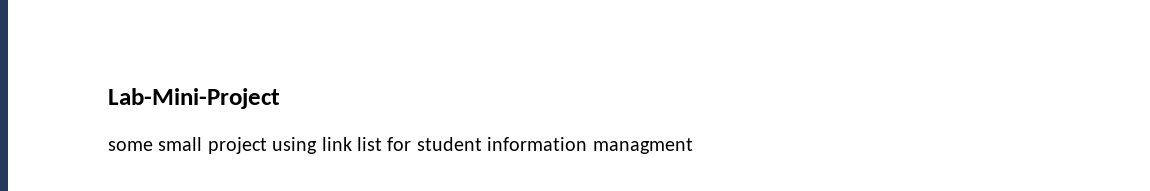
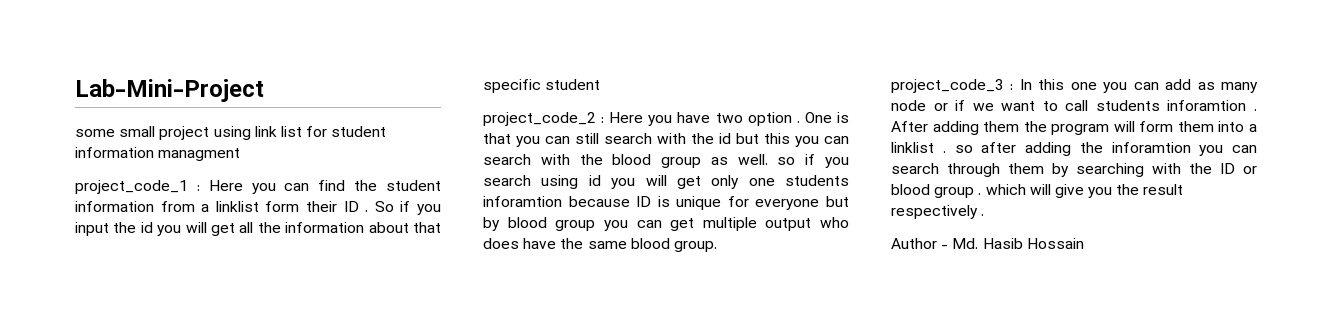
+ project_code_1 : Here you can find the student information from a linklist form their ID . So if you input the id you will get all the information about that specific student
+ project_code_2 : Here you have two option . One is that you can still search with the id but this you can search with the blood group as well. so if you search using id you will get only one students inforamtion because ID is unique for everyone but by blood group you can get multiple output who does have the same blood group.
+ project_code_3 : In this one you can add as many node or if we want to call students inforamtion . After adding them the program will form them into a linklist . so after adding the inforamtion you can search through them by searching with the ID or blood group . which will give you the result respectively .
+ Author - Md. Hasib Hossain

